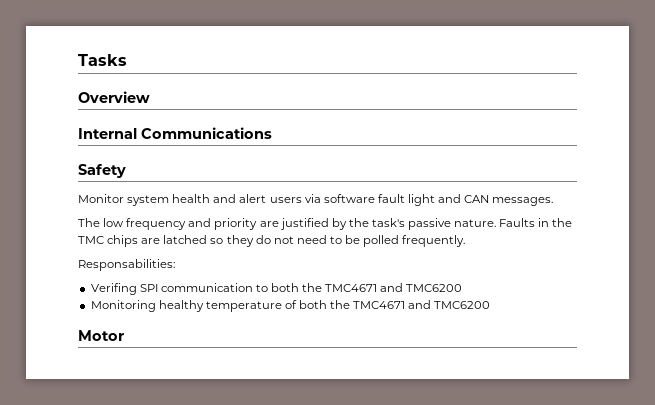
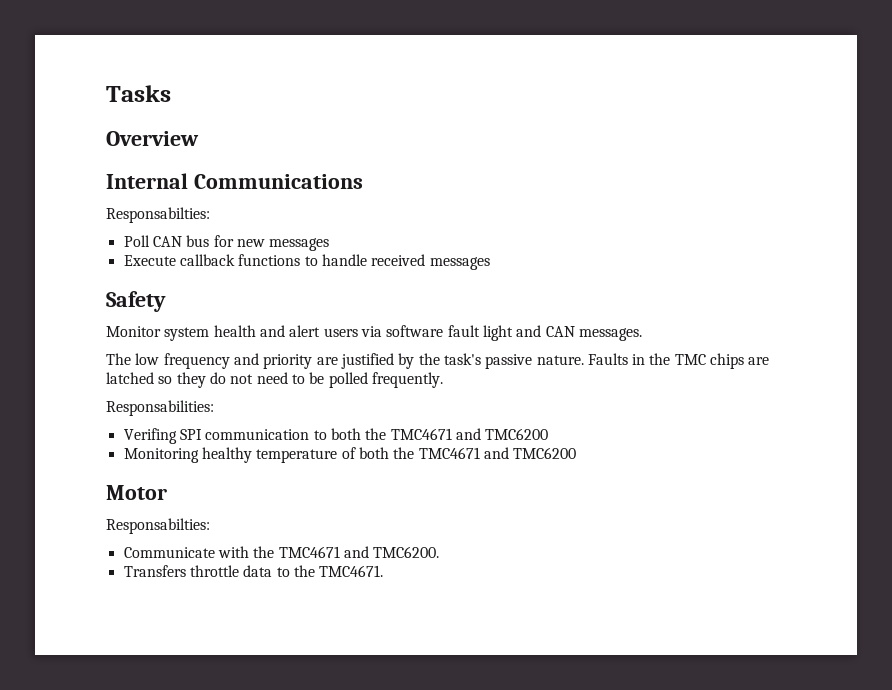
  Internal Communications
+ Responsabilties:
+ Poll CAN bus for new messages
+ Execute callback functions to handle received messages
  Motor
+ Responsabilties:
+ Communicate with the TMC4671 and TMC6200.
+ Transfers throttle data to the TMC4671.

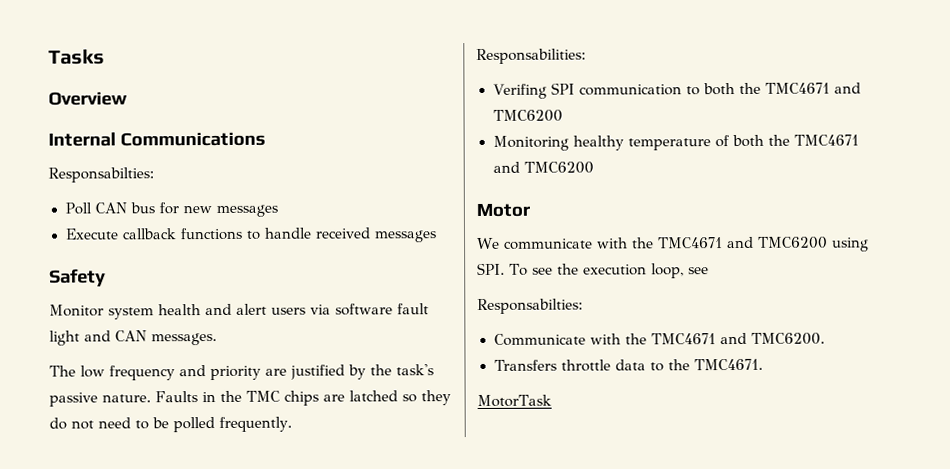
+ We communicate with the TMC4671 and TMC6200 using SPI. To see the execution loop, see
+ MotorTask

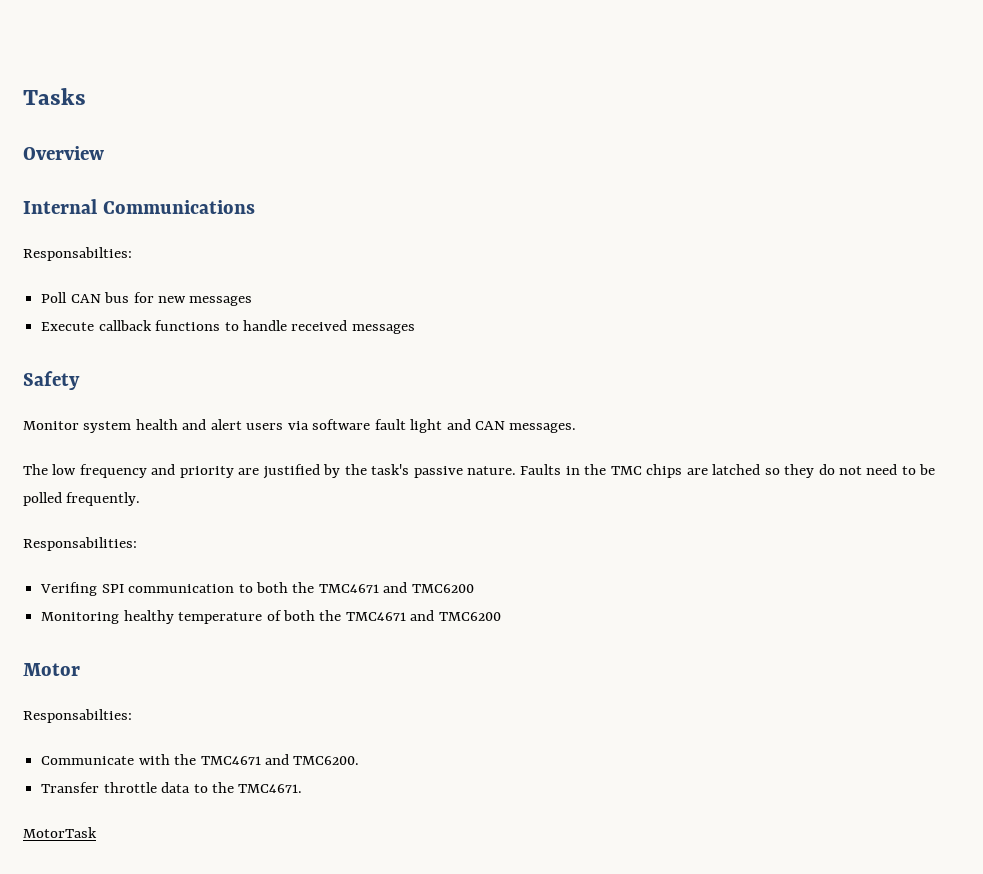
- We communicate with the TMC4671 and TMC6200 using SPI. To see the execution loop, see
- Transfers throttle data to the TMC4671.
+ Transfer throttle data to the TMC4671.

